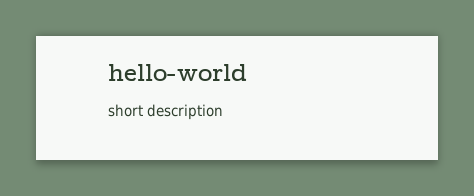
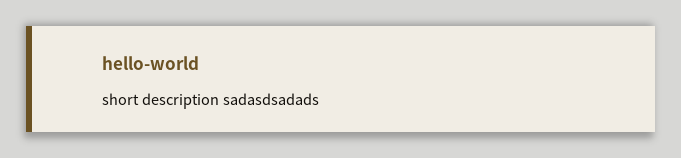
- short description
+ short description sadasdsadads

